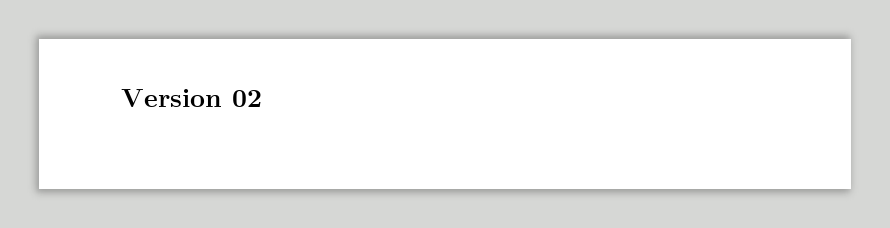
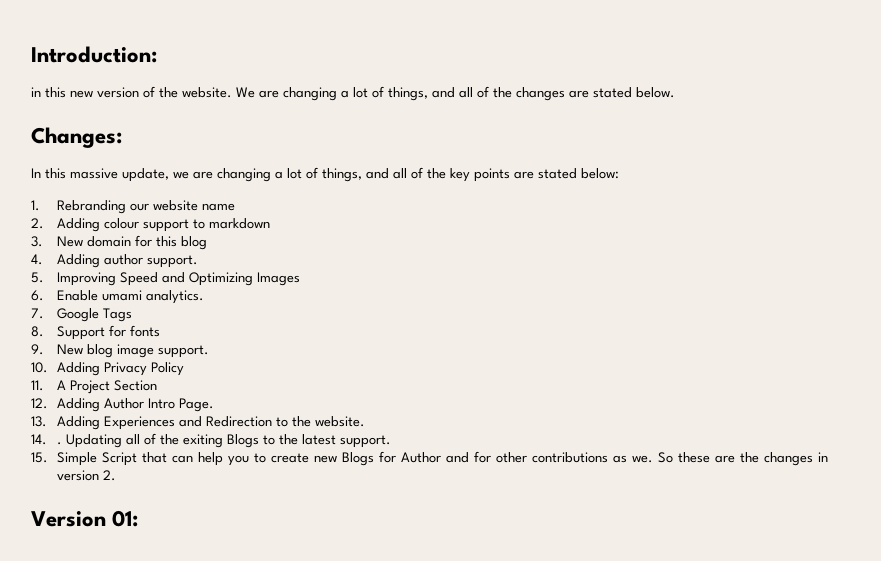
- Version 02
+ Introduction:
+ in this new version of the website. We are changing a lot of things, and all of the changes are stated below.
+ Changes:
+ In this massive update, we are changing a lot of things, and all of the key points are stated below:
+ 1. Rebranding our website name
+ 2. Adding colour support to markdown
+ 3. New domain for this blog
+ 4. Adding author support.
+ 5. Improving Speed and Optimizing Images
+ 6. Enable umami analytics.
+ 7. Google Tags
+ 8. Support for fonts
+ 9. New blog image support.
+ 10. Adding Privacy Policy
+ 11. A Project Section
+ 12. Adding Author Intro Page.
+ 13. Adding Experiences and Redirection to the website.
+ 14. . Updating all of the exiting Blogs to the latest support.
+ 15. Simple Script that can help you to create new Blogs for Author and for other contributions as we. So these are the changes in version 2.
+ Version 01:

